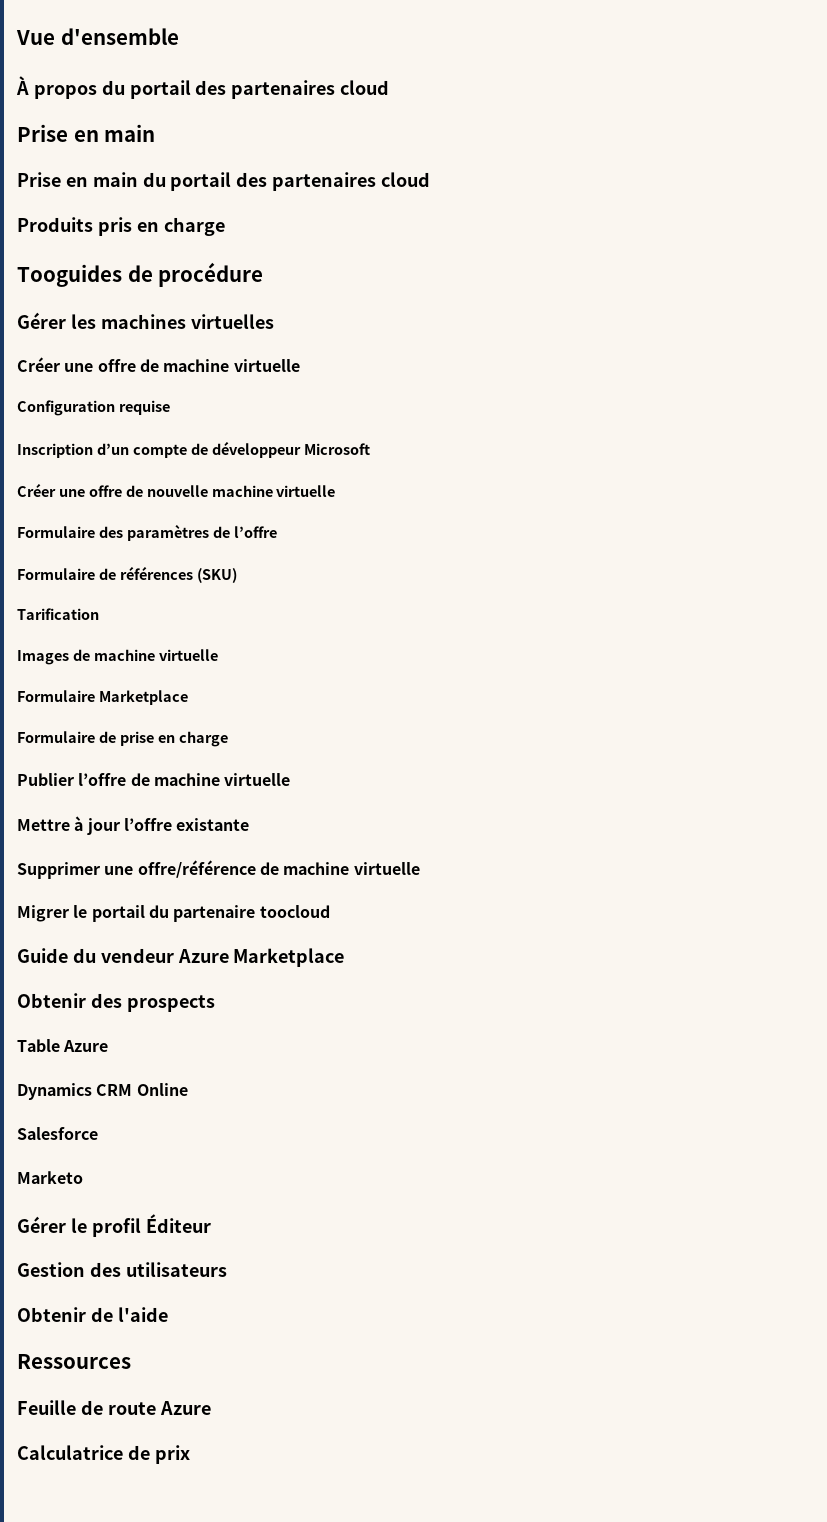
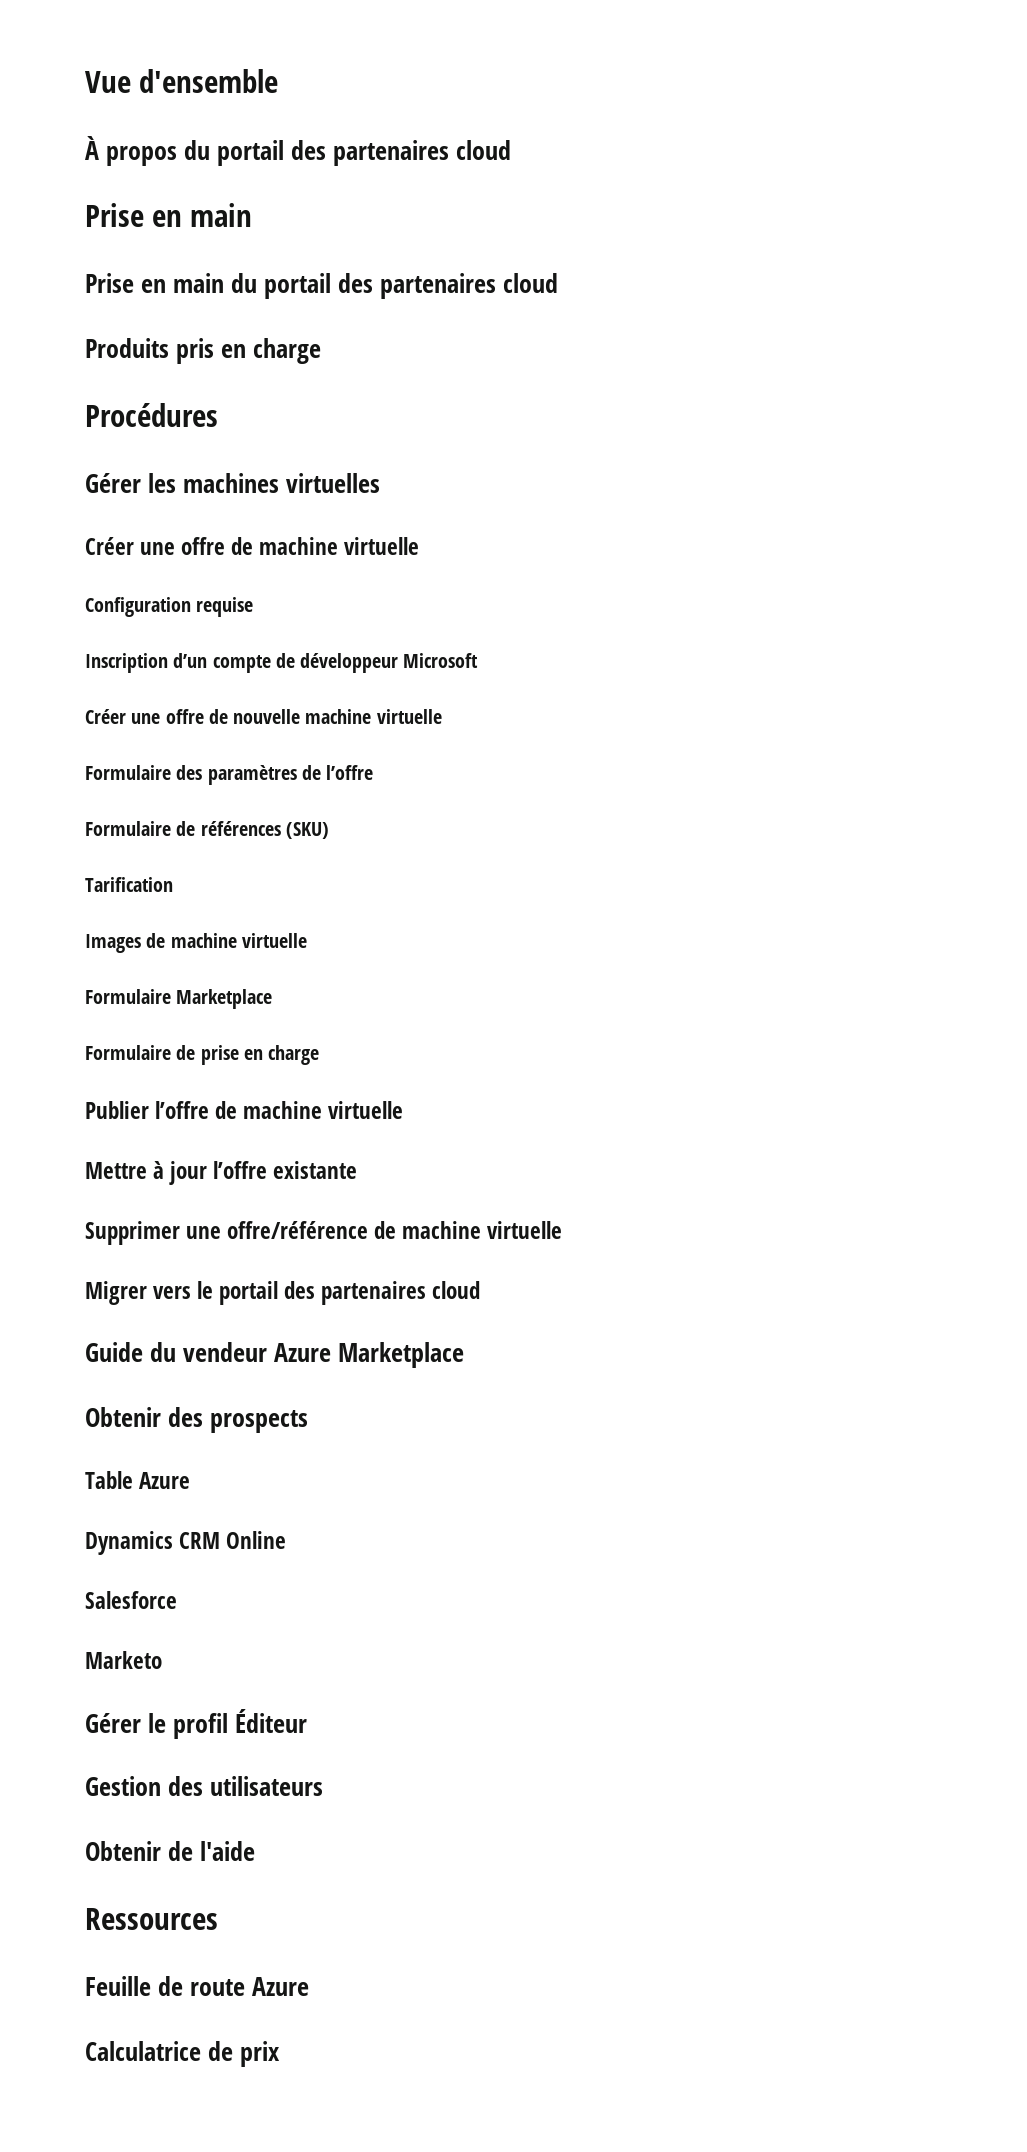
- Tooguides de procédure
+ Procédures
- Migrer le portail du partenaire toocloud
+ Migrer vers le portail des partenaires cloud

